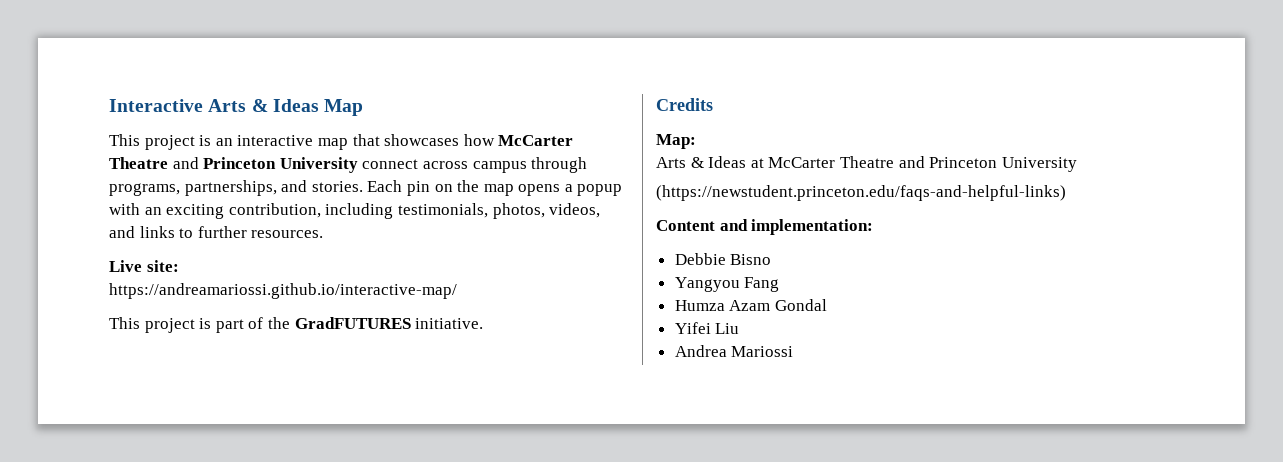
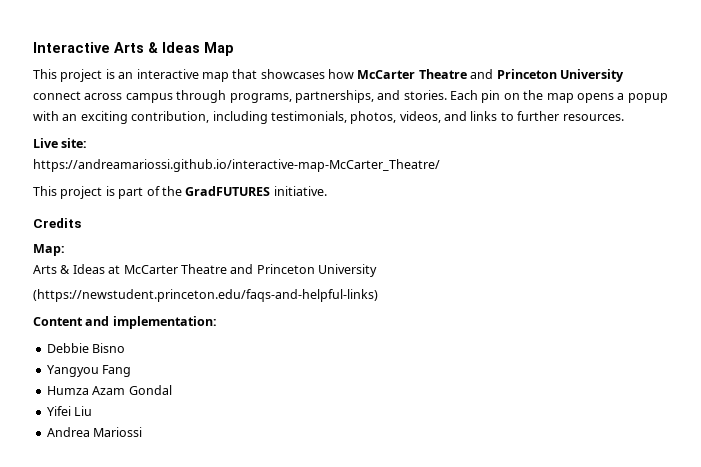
- https://andreamariossi.github.io/interactive-map/
+ https://andreamariossi.github.io/interactive-map-McCarter_Theatre/

